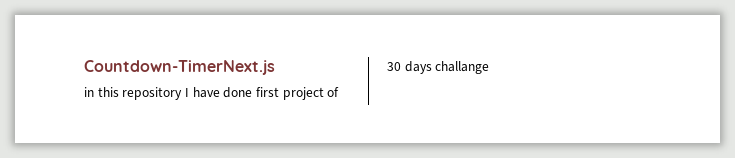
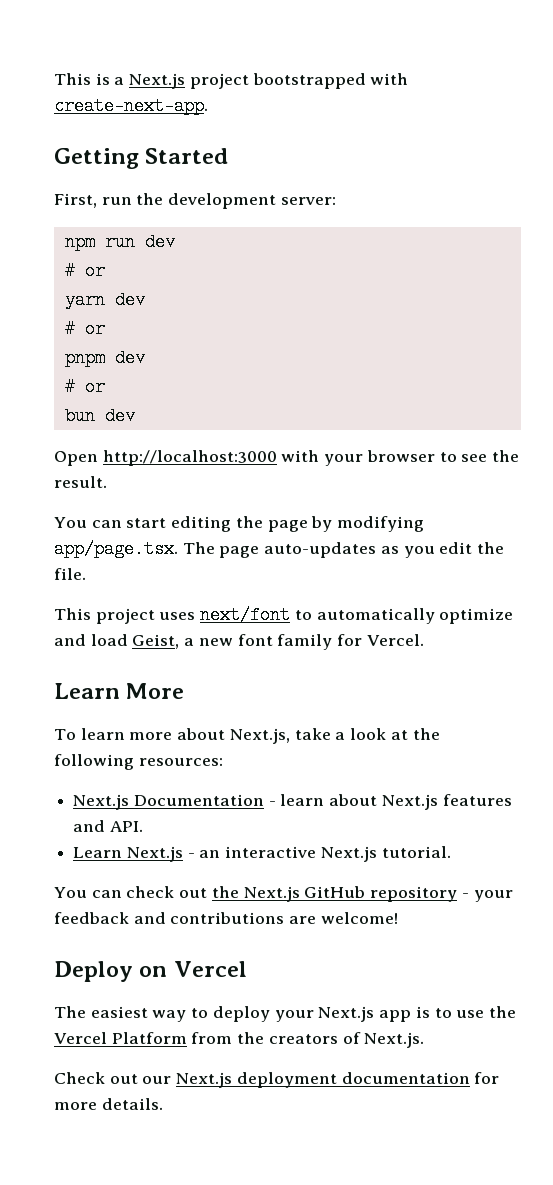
- Countdown-TimerNext.js
- in this repository I have done first project of 30 days challange
+ This is a Next.js project bootstrapped with create-next-app.
+ Getting Started
+ First, run the development server:
+ npm run dev
+ # or
+ yarn dev
+ # or
+ pnpm dev
+ # or
+ bun dev
+ Open http://localhost:3000 with your browser to see the result.
+ You can start editing the page by modifying app/page.tsx. The page auto-updates as you edit the file.
+ This project uses next/font to automatically optimize and load Geist, a new font family for Vercel.
+ Learn More
+ To learn more about Next.js, take a look at the following resources:
+ Next.js Documentation - learn about Next.js features and API.
+ Learn Next.js - an interactive Next.js tutorial.
+ You can check out the Next.js GitHub repository - your feedback and contributions are welcome!
+ Deploy on Vercel
+ The easiest way to deploy your Next.js app is to use the Vercel Platform from the creators of Next.js.
+ Check out our Next.js deployment documentation for more details.

